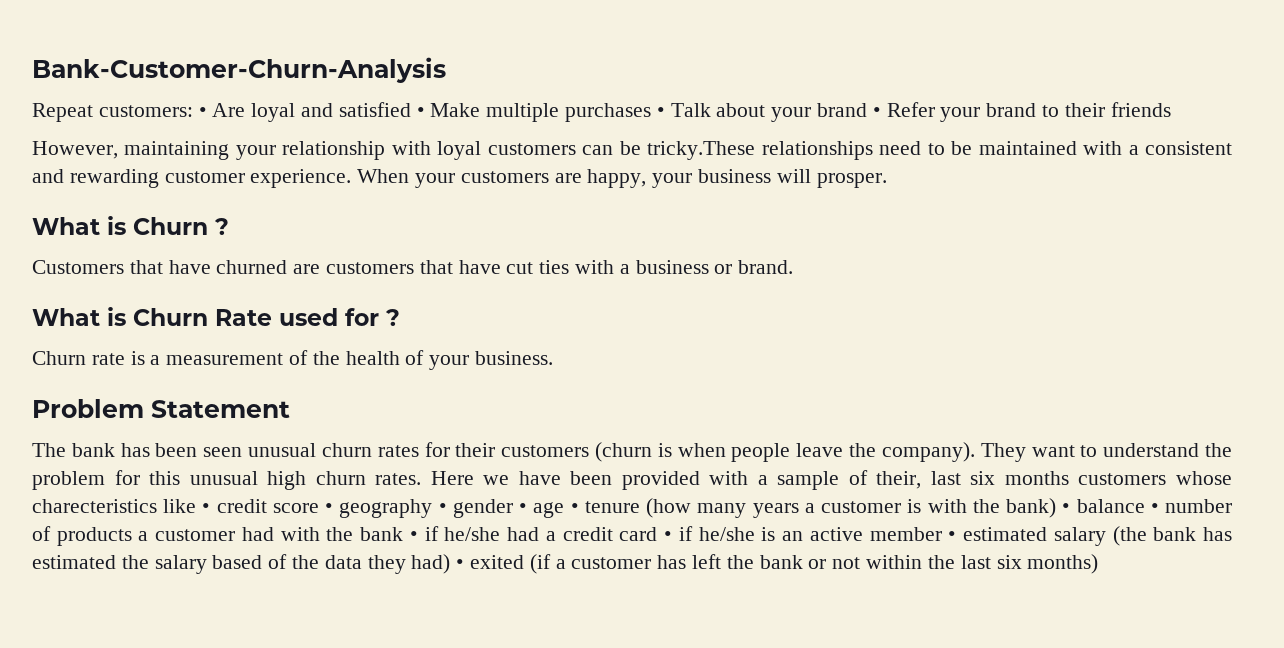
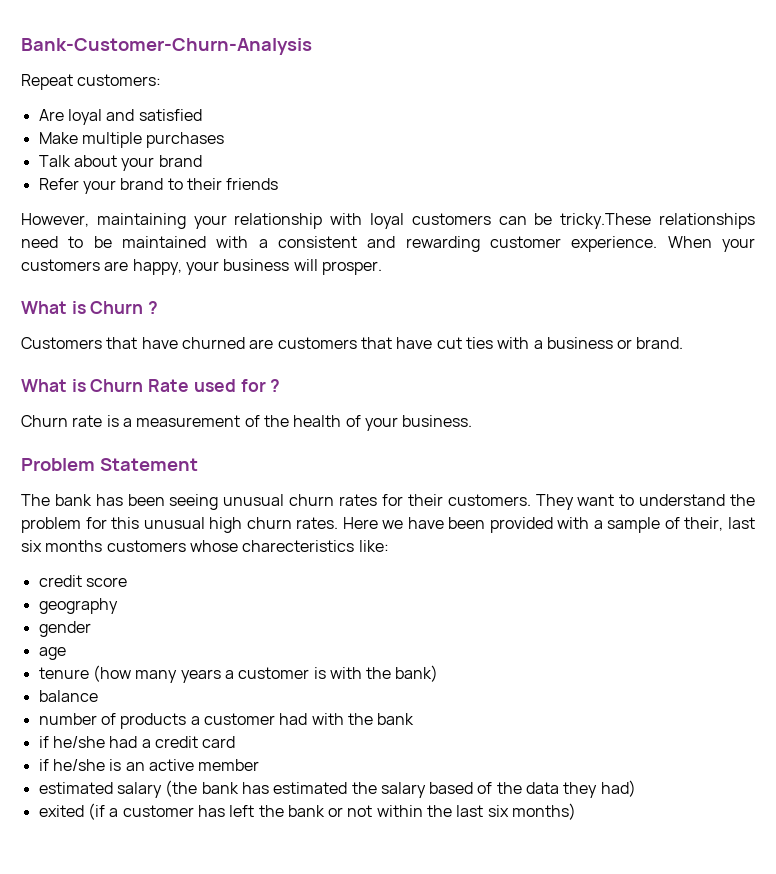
- Repeat customers: • Are loyal and satisfied • Make multiple purchases • Talk about your brand • Refer your brand to their friends
+ Repeat customers:
+ Are loyal and satisfied
+ Make multiple purchases
+ Talk about your brand
+ Refer your brand to their friends
- The bank has been seen unusual churn rates for their customers (churn is when people leave the company).
+ The bank has been seeing unusual churn rates for their customers.
- Here we have been provided with a sample of their, last six months customers whose charecteristics like • credit score • geography • gender • age • tenure (how many years a customer is with the bank) • balance • number of products a customer had with the bank • if he/she had a credit card • if he/she is an active member • estimated salary (the bank has estimated the salary based of the data they had) • exited (if a customer has left the bank or not within the last six months)
+ Here we have been provided with a sample of their, last six months customers whose charecteristics like:
+ credit score
+ geography
+ gender
+ age
+ tenure (how many years a customer is with the bank)
+ balance
+ number of products a customer had with the bank
+ if he/she had a credit card
+ if he/she is an active member
+ estimated salary (the bank has estimated the salary based of the data they had)
+ exited (if a customer has left the bank or not within the last six months)

